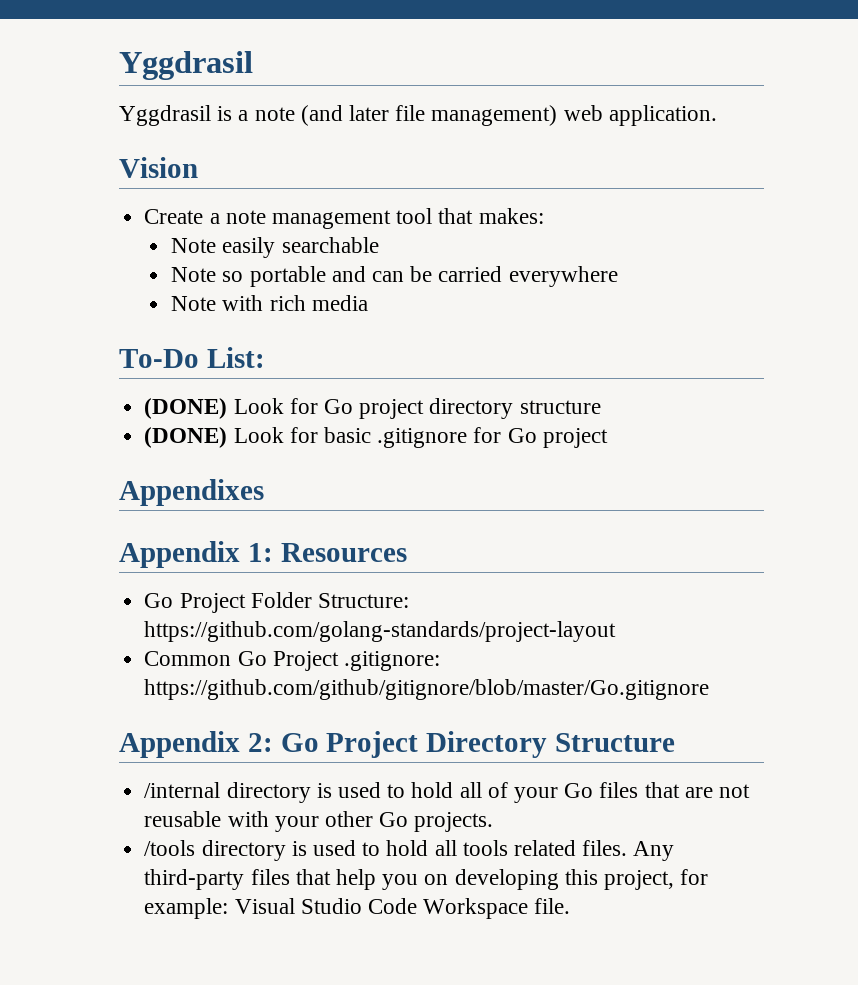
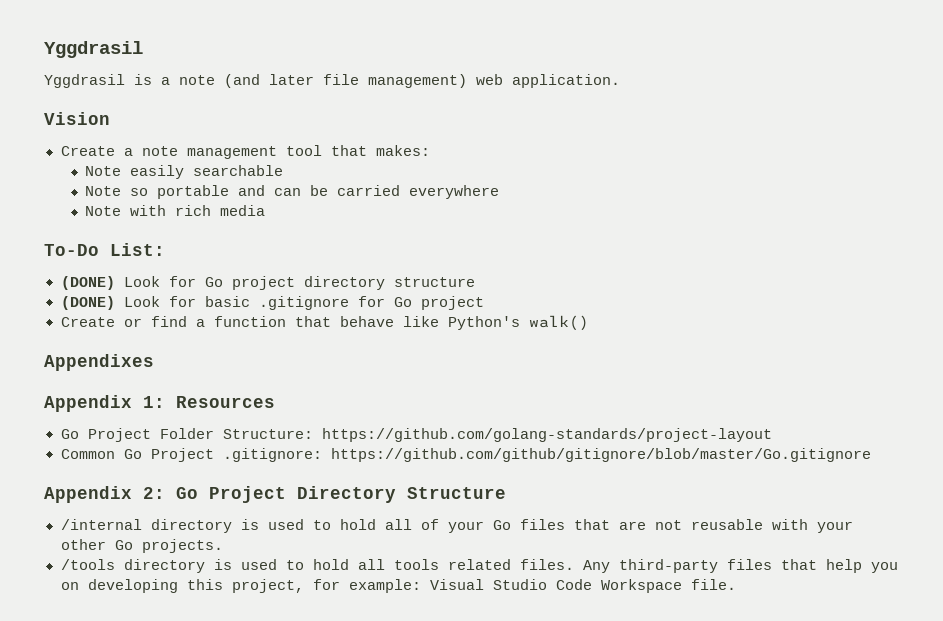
+ Create or find a function that behave like Python's walk()

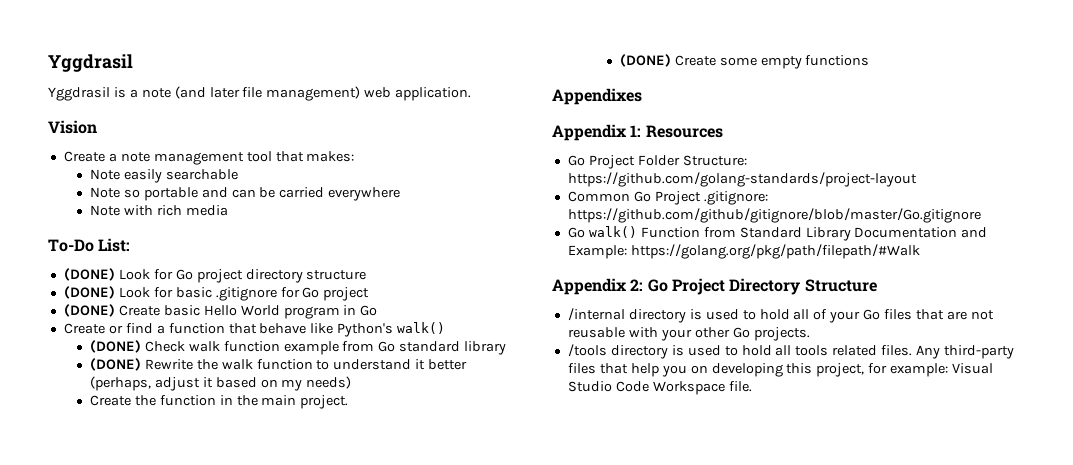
+ (DONE) Create basic Hello World program in Go
+ (DONE) Check walk function example from Go standard library
+ (DONE) Rewrite the walk function to understand it better (perhaps, adjust it based on my needs)
+ Create the function in the main project.
+ (DONE) Create some empty functions
+ Go walk() Function from Standard Library Documentation and Example: https://golang.org/pkg/path/filepath/#Walk

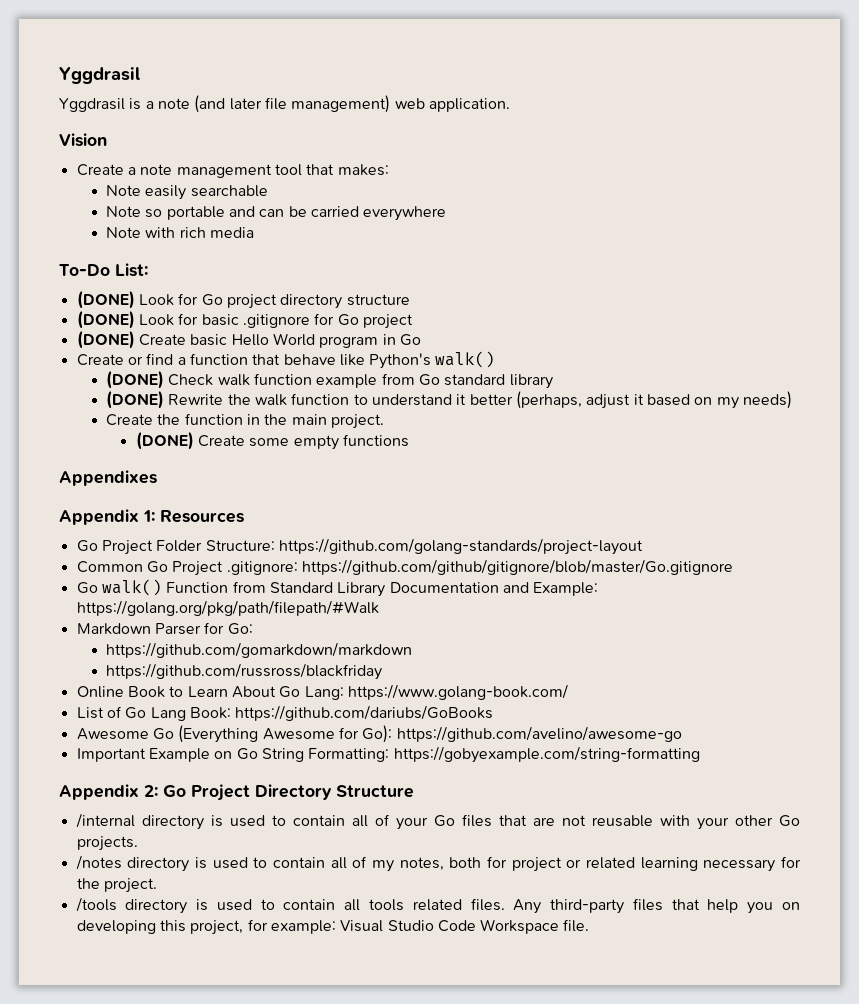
+ Markdown Parser for Go:
+ https://github.com/gomarkdown/markdown
+ https://github.com/russross/blackfriday
+ Online Book to Learn About Go Lang: https://www.golang-book.com/
+ List of Go Lang Book: https://github.com/dariubs/GoBooks
+ Awesome Go (Everything Awesome for Go): https://github.com/avelino/awesome-go
+ Important Example on Go String Formatting: https://gobyexample.com/string-formatting
- /internal directory is used to hold all of your Go files that are not reusable with your other Go projects.
+ /internal directory is used to contain all of your Go files that are not reusable with your other Go projects.
+ /notes directory is used to contain all of my notes, both for project or related learning necessary for the project.
- /tools directory is used to hold all tools related files.
+ /tools directory is used to contain all tools related files.

